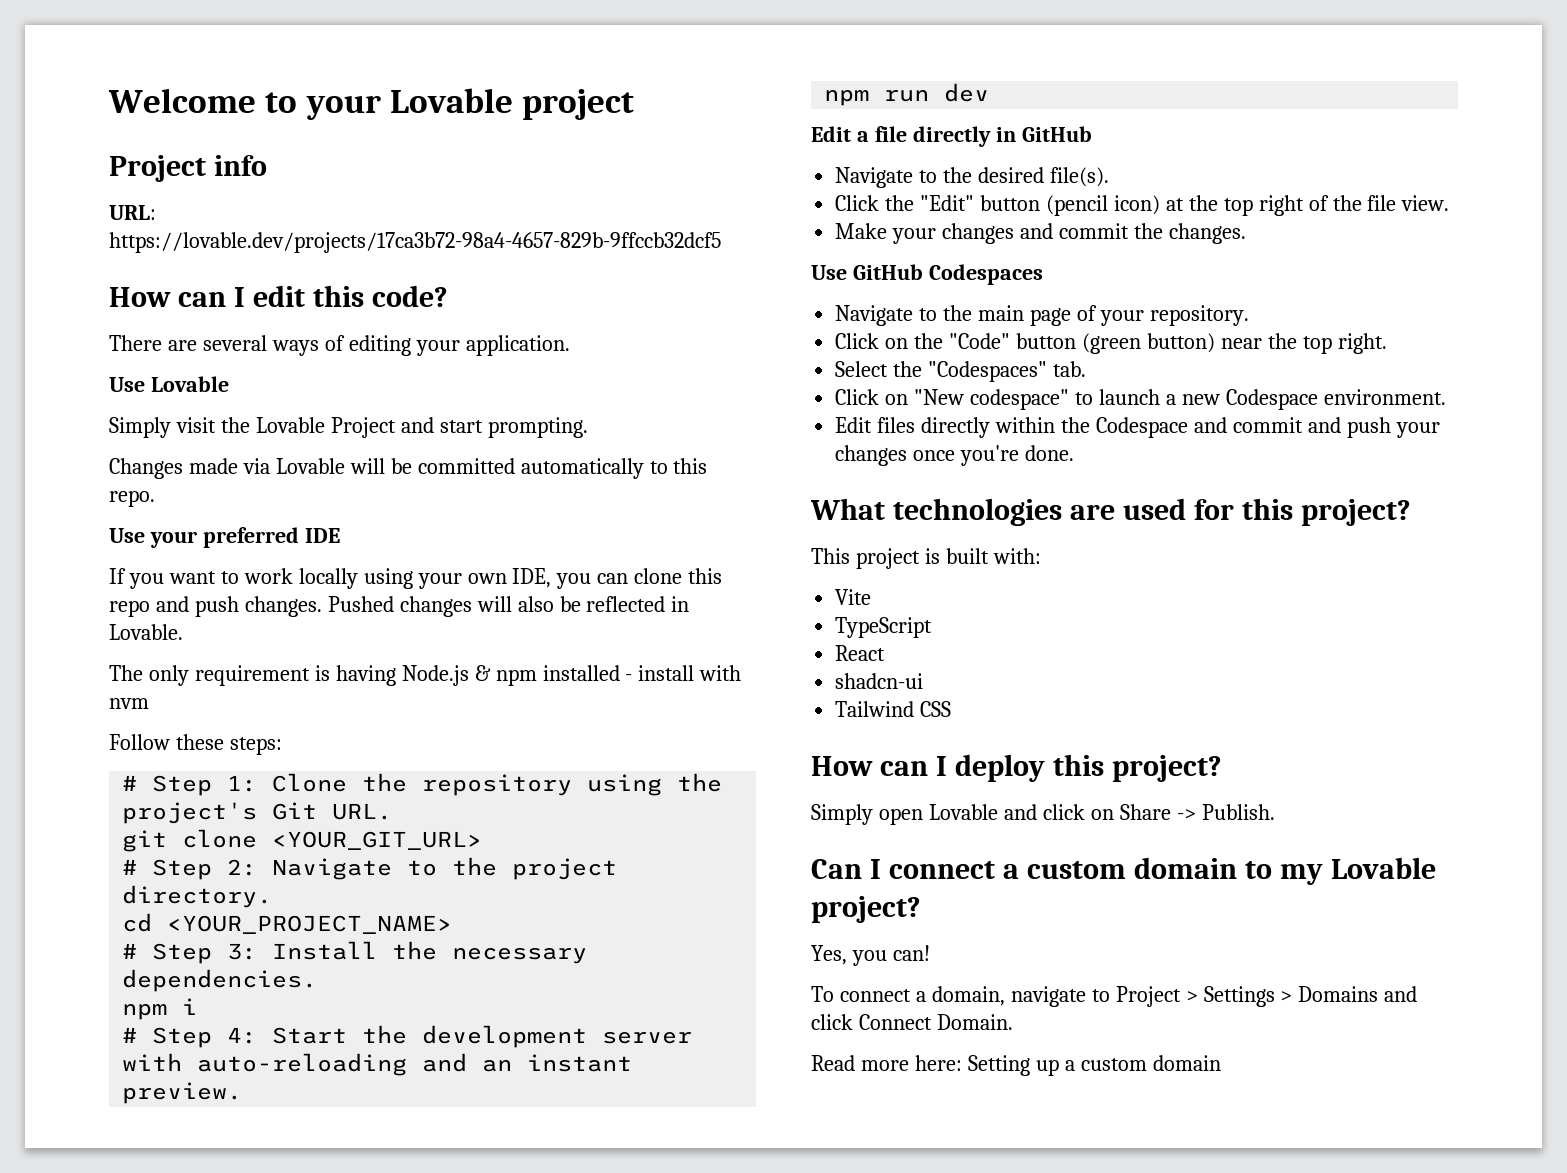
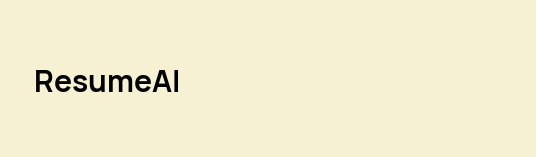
- Welcome to your Lovable project
- Project info
- URL: https://lovable.dev/projects/17ca3b72-98a4-4657-829b-9ffccb32dcf5
- How can I edit this code?
- There are several ways of editing your application.
- Use Lovable
- Simply visit the Lovable Project and start prompting.
- Changes made via Lovable will be committed automatically to this repo.
- Use your preferred IDE
- If you want to work locally using your own IDE, you can clone this repo and push changes. Pushed changes will also be reflected in Lovable.
- The only requirement is having Node.js & npm installed - install with nvm
- Follow these steps:
- # Step 1: Clone the repository using the project's Git URL.
- git clone <YOUR_GIT_URL>
- # Step 2: Navigate to the project directory.
- cd <YOUR_PROJECT_NAME>
- # Step 3: Install the necessary dependencies.
- npm i
- # Step 4: Start the development server with auto-reloading and an instant preview.
- npm run dev
- Edit a file directly in GitHub
- Navigate to the desired file(s).
- Click the "Edit" button (pencil icon) at the top right of the file view.
- Make your changes and commit the changes.
- Use GitHub Codespaces
- Navigate to the main page of your repository.
- Click on the "Code" button (green button) near the top right.
- Select the "Codespaces" tab.
- Click on "New codespace" to launch a new Codespace environment.
- Edit files directly within the Codespace and commit and push your changes once you're done.
- What technologies are used for this project?
- This project is built with:
- Vite
- TypeScript
- React
- shadcn-ui
- Tailwind CSS
- How can I deploy this project?
- Simply open Lovable and click on Share -> Publish.
- Can I connect a custom domain to my Lovable project?
- Yes, you can!
- To connect a domain, navigate to Project > Settings > Domains and click Connect Domain.
- Read more here: Setting up a custom domain
+ ResumeAI

